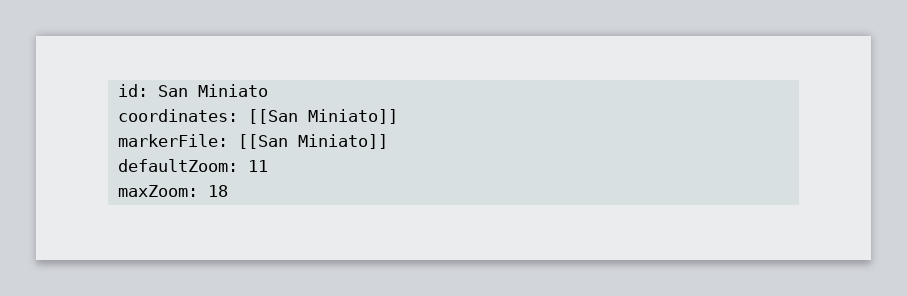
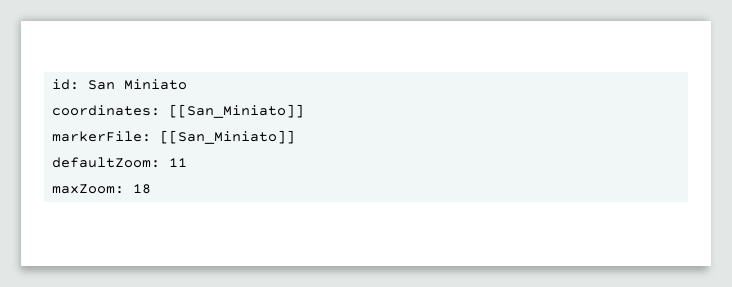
- coordinates: [[San Miniato]]
+ coordinates: [[San_Miniato]]
- markerFile: [[San Miniato]]
+ markerFile: [[San_Miniato]]

